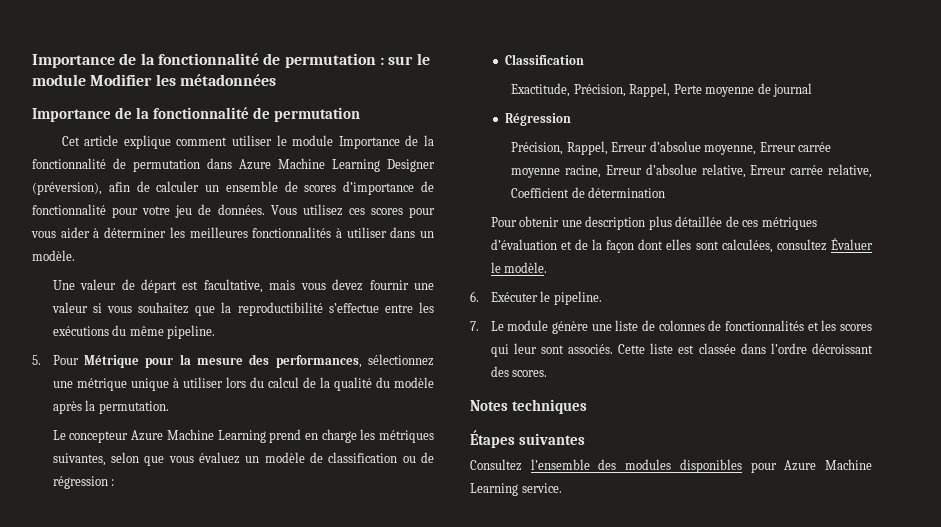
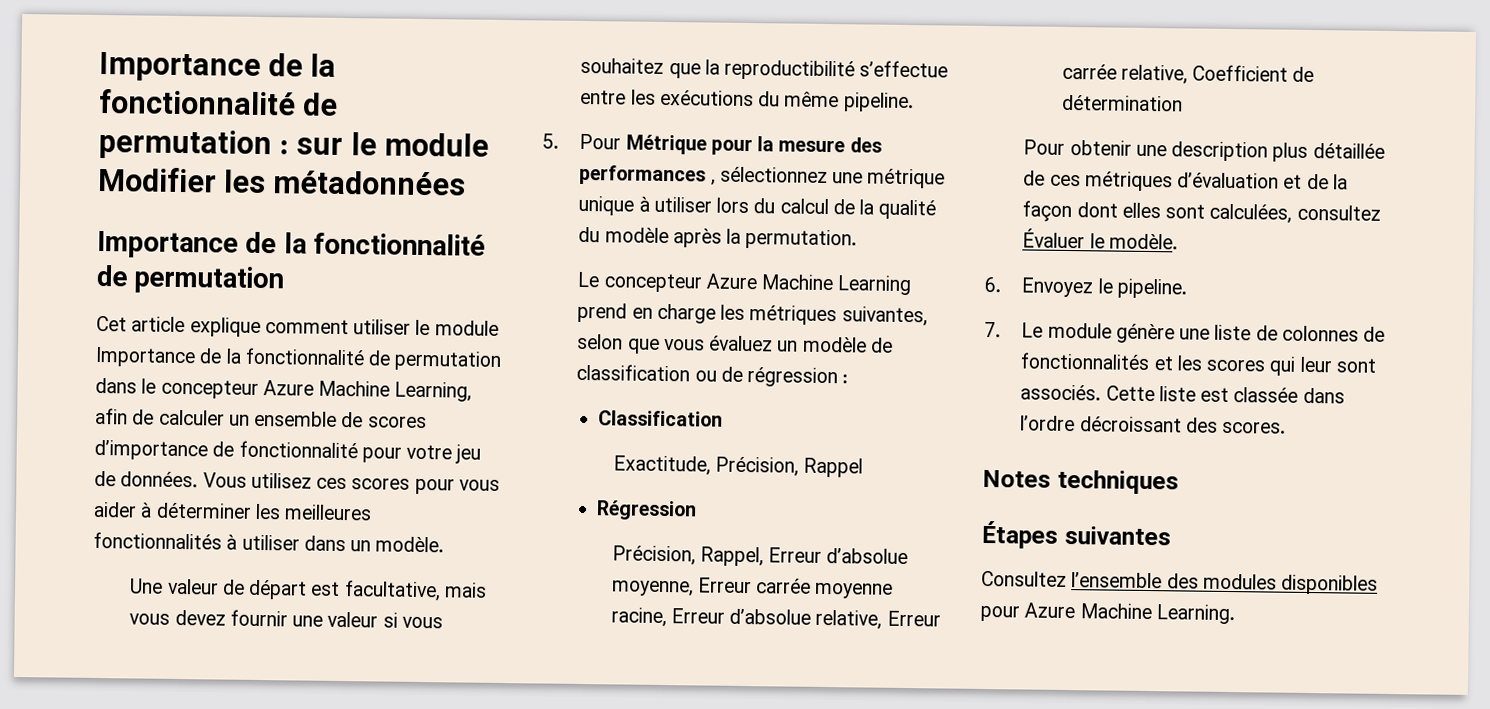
- Cet article explique comment utiliser le module Importance de la fonctionnalité de permutation dans Azure Machine Learning Designer (préversion), afin de calculer un ensemble de scores d’importance de fonctionnalité pour votre jeu de données.
+ Cet article explique comment utiliser le module Importance de la fonctionnalité de permutation dans le concepteur Azure Machine Learning, afin de calculer un ensemble de scores d’importance de fonctionnalité pour votre jeu de données.
- 5. Pour Métrique pour la mesure des performances, sélectionnez une métrique unique à utiliser lors du calcul de la qualité du modèle après la permutation.
+ 5. Pour Métrique pour la mesure des performances , sélectionnez une métrique unique à utiliser lors du calcul de la qualité du modèle après la permutation.
- Exactitude, Précision, Rappel, Perte moyenne de journal
+ Exactitude, Précision, Rappel
- 6. Exécuter le pipeline.
+ 6. Envoyez le pipeline.
- Consultez l’ensemble des modules disponibles pour Azure Machine Learning service.
+ Consultez l’ensemble des modules disponibles pour Azure Machine Learning.

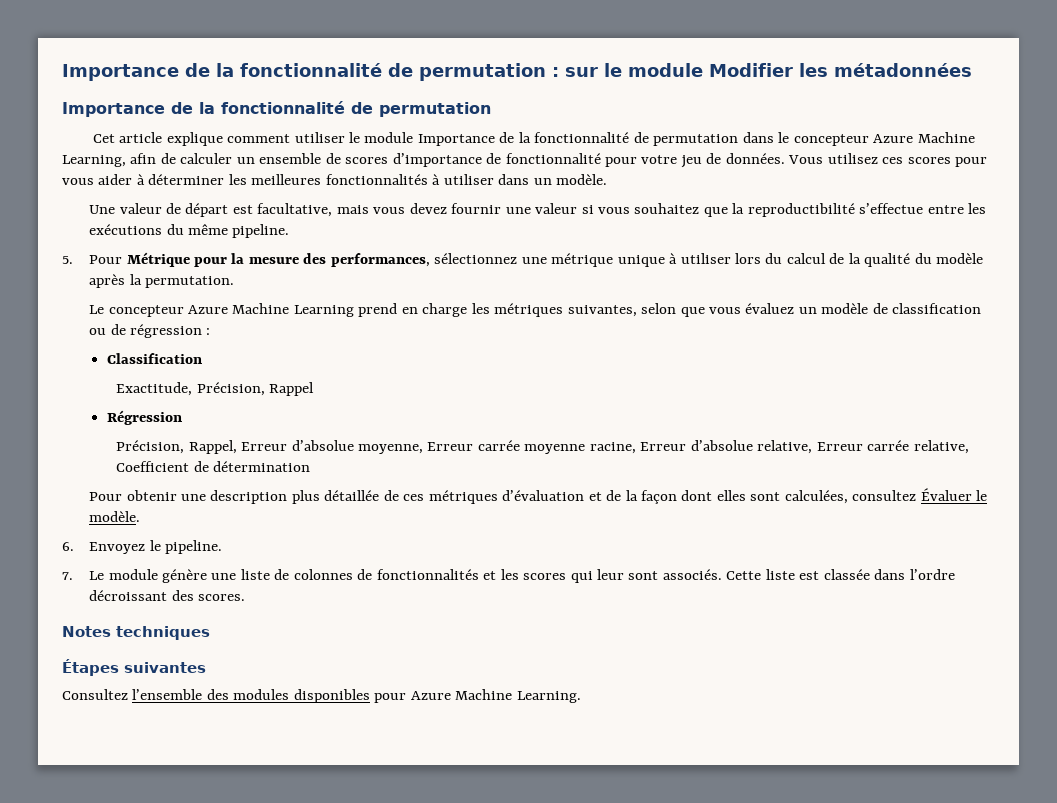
- 5. Pour Métrique pour la mesure des performances , sélectionnez une métrique unique à utiliser lors du calcul de la qualité du modèle après la permutation.
+ 5. Pour Métrique pour la mesure des performances, sélectionnez une métrique unique à utiliser lors du calcul de la qualité du modèle après la permutation.

